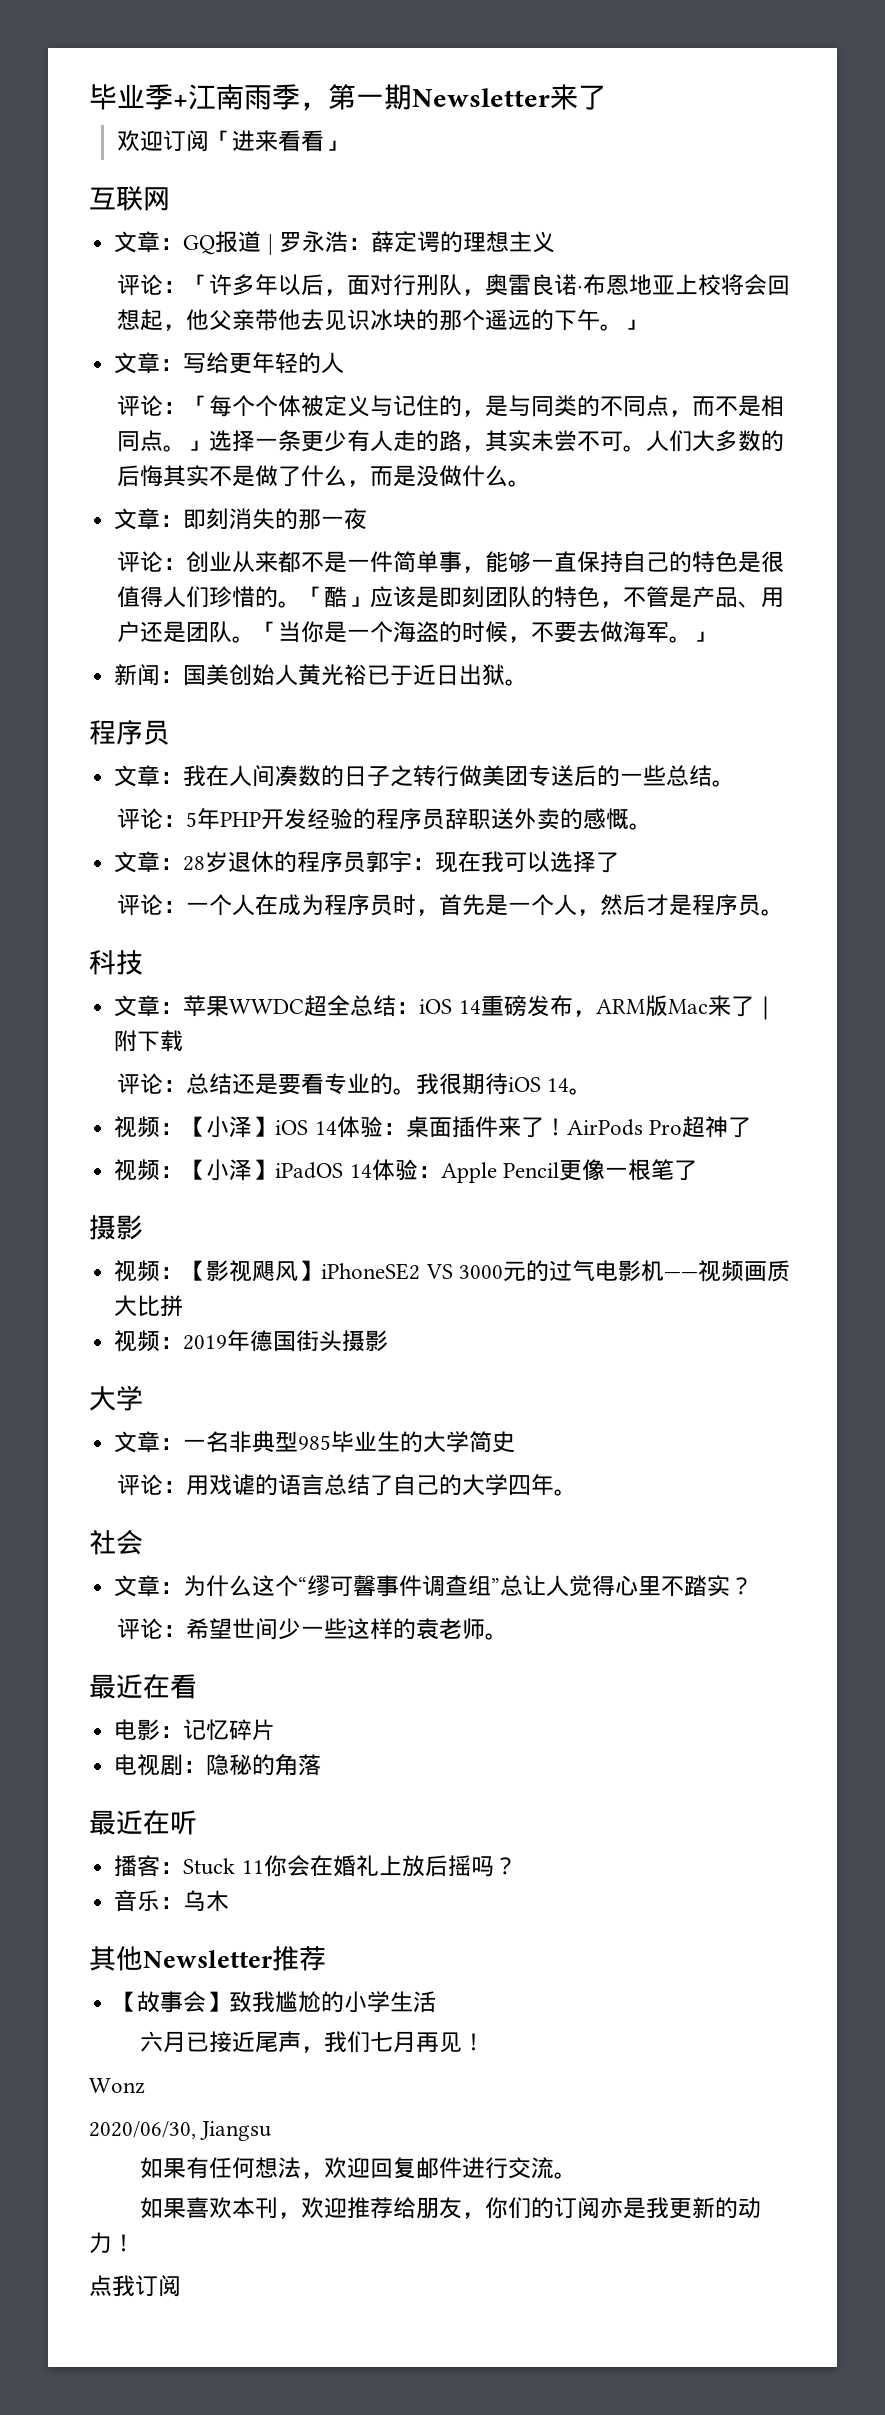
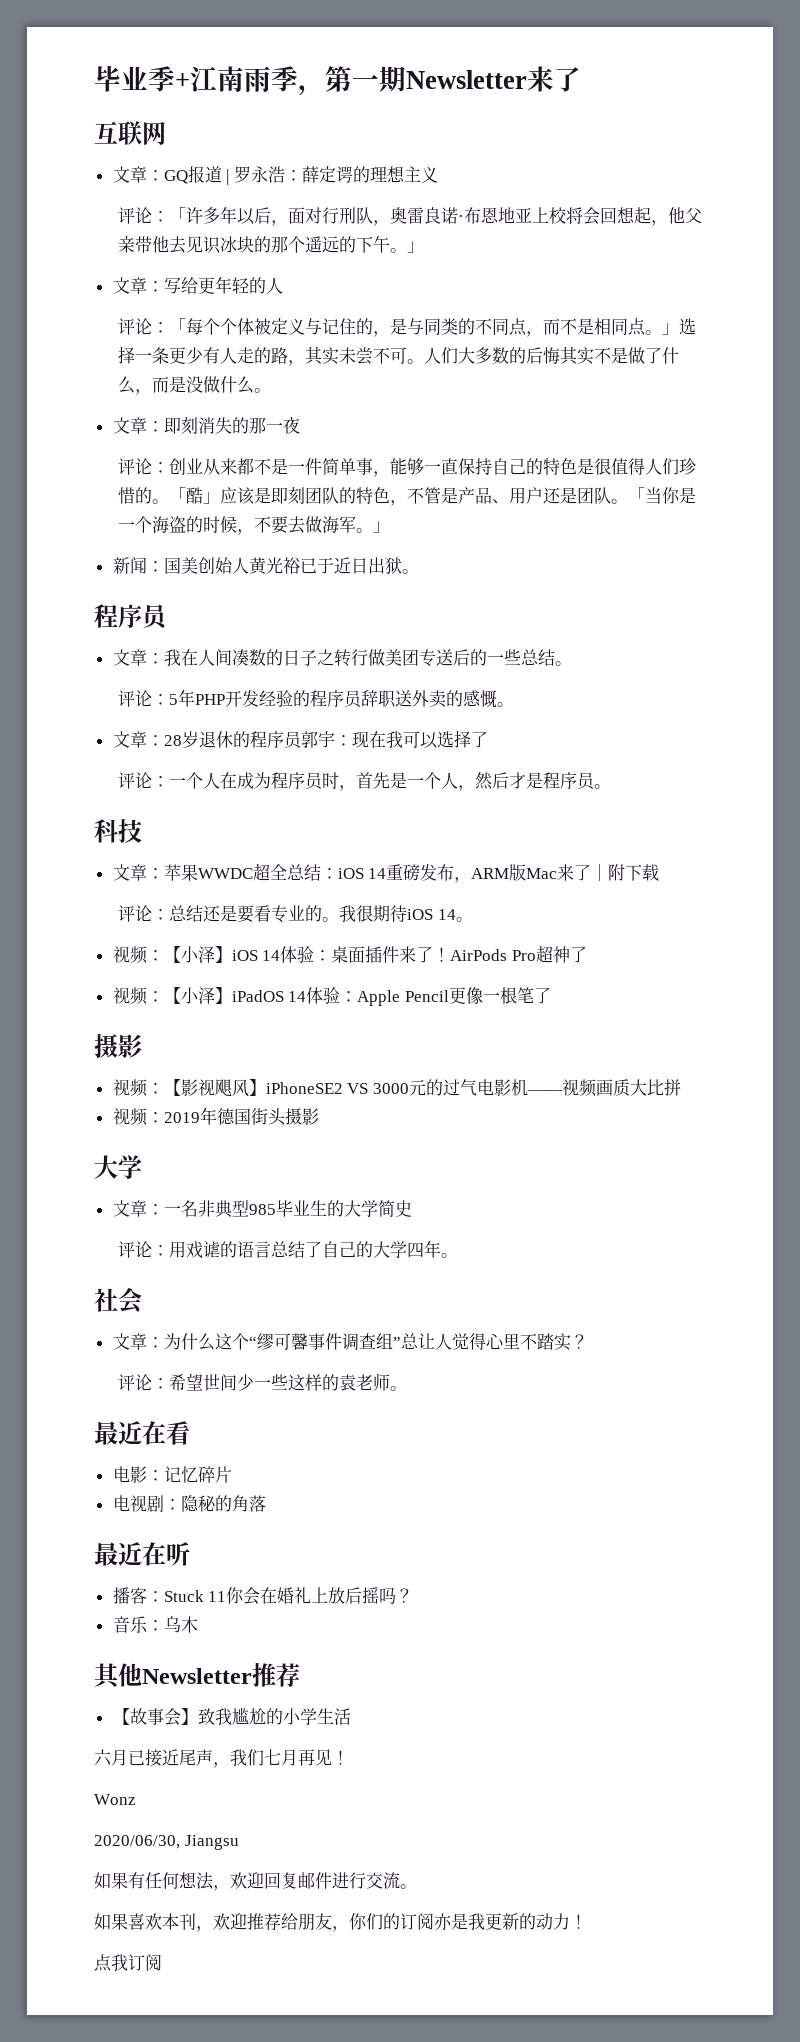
- 欢迎订阅「进来看看」

